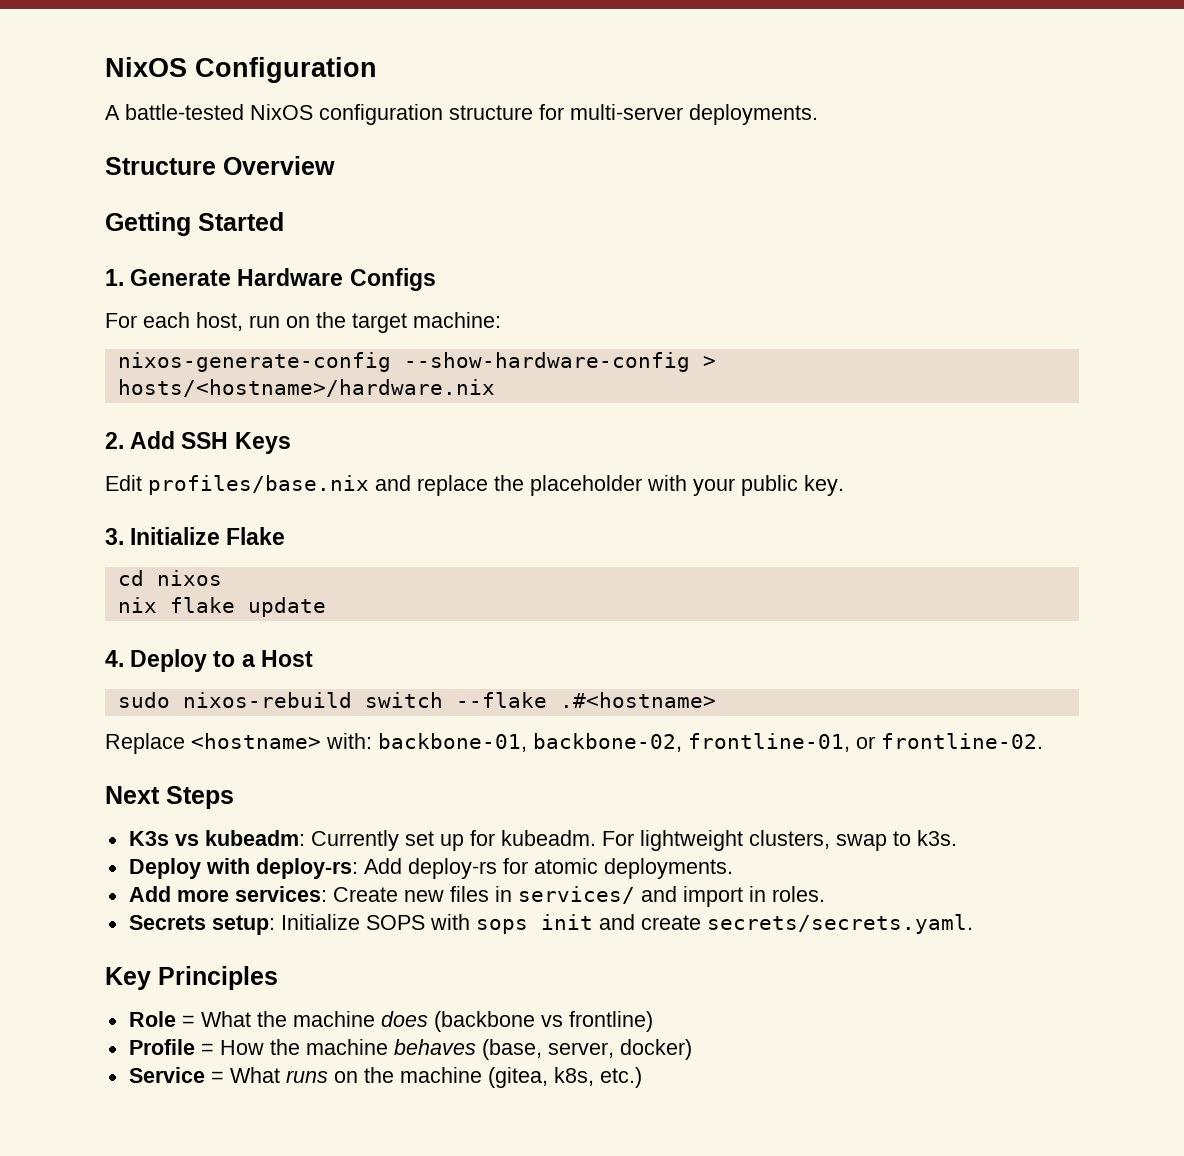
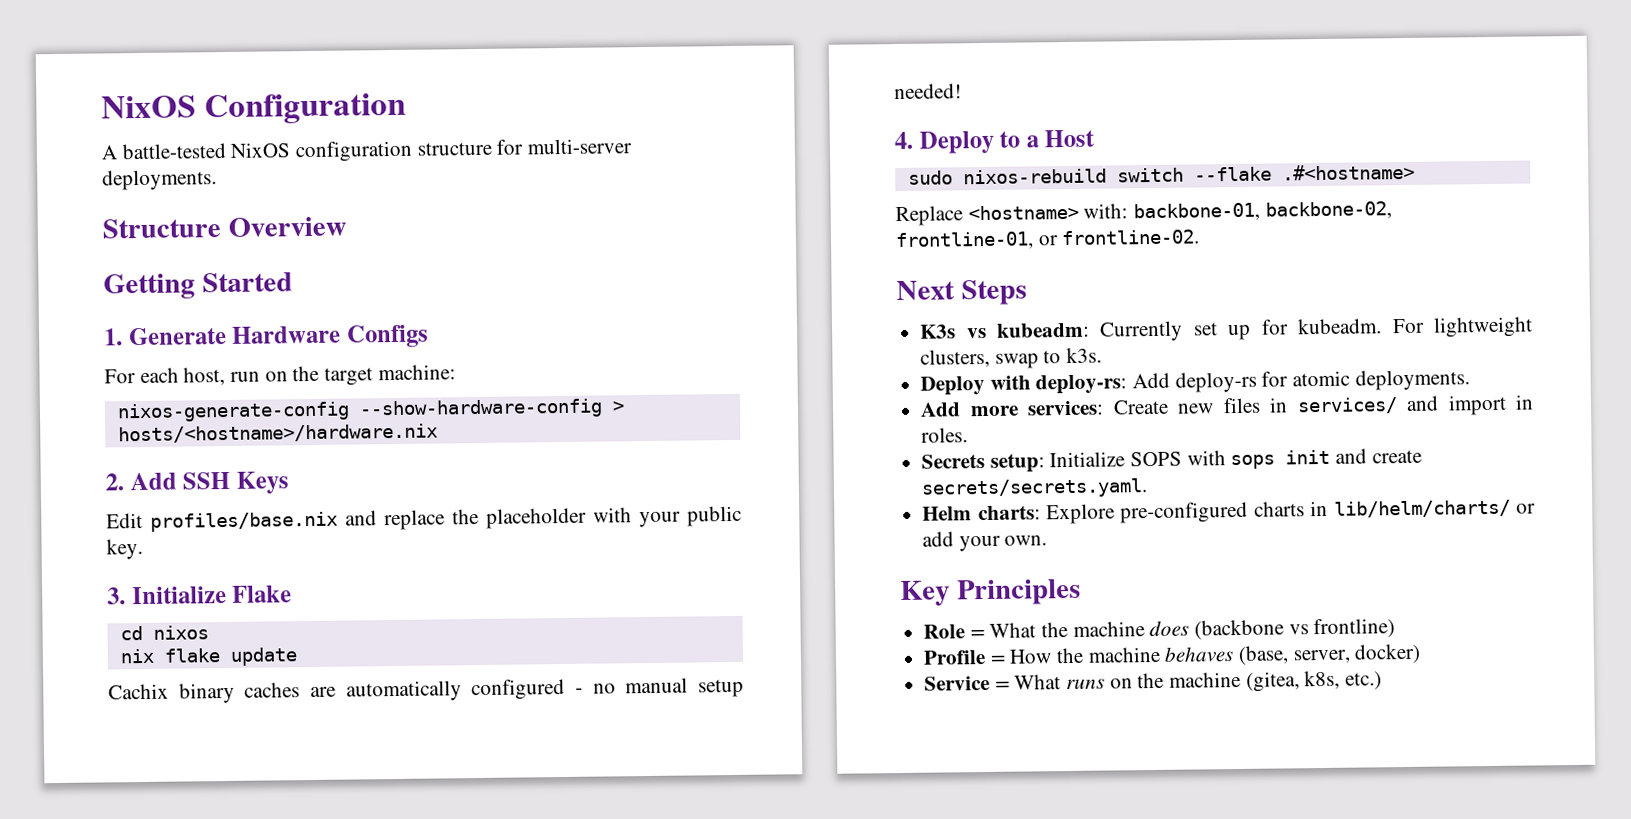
+ Cachix binary caches are automatically configured - no manual setup needed!
+ Helm charts: Explore pre-configured charts in lib/helm/charts/ or add your own.

